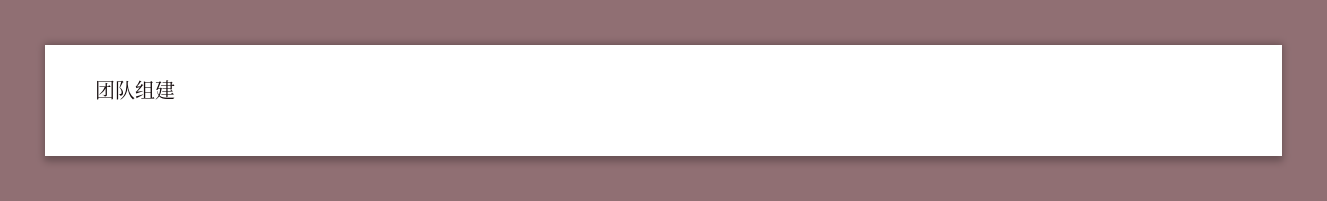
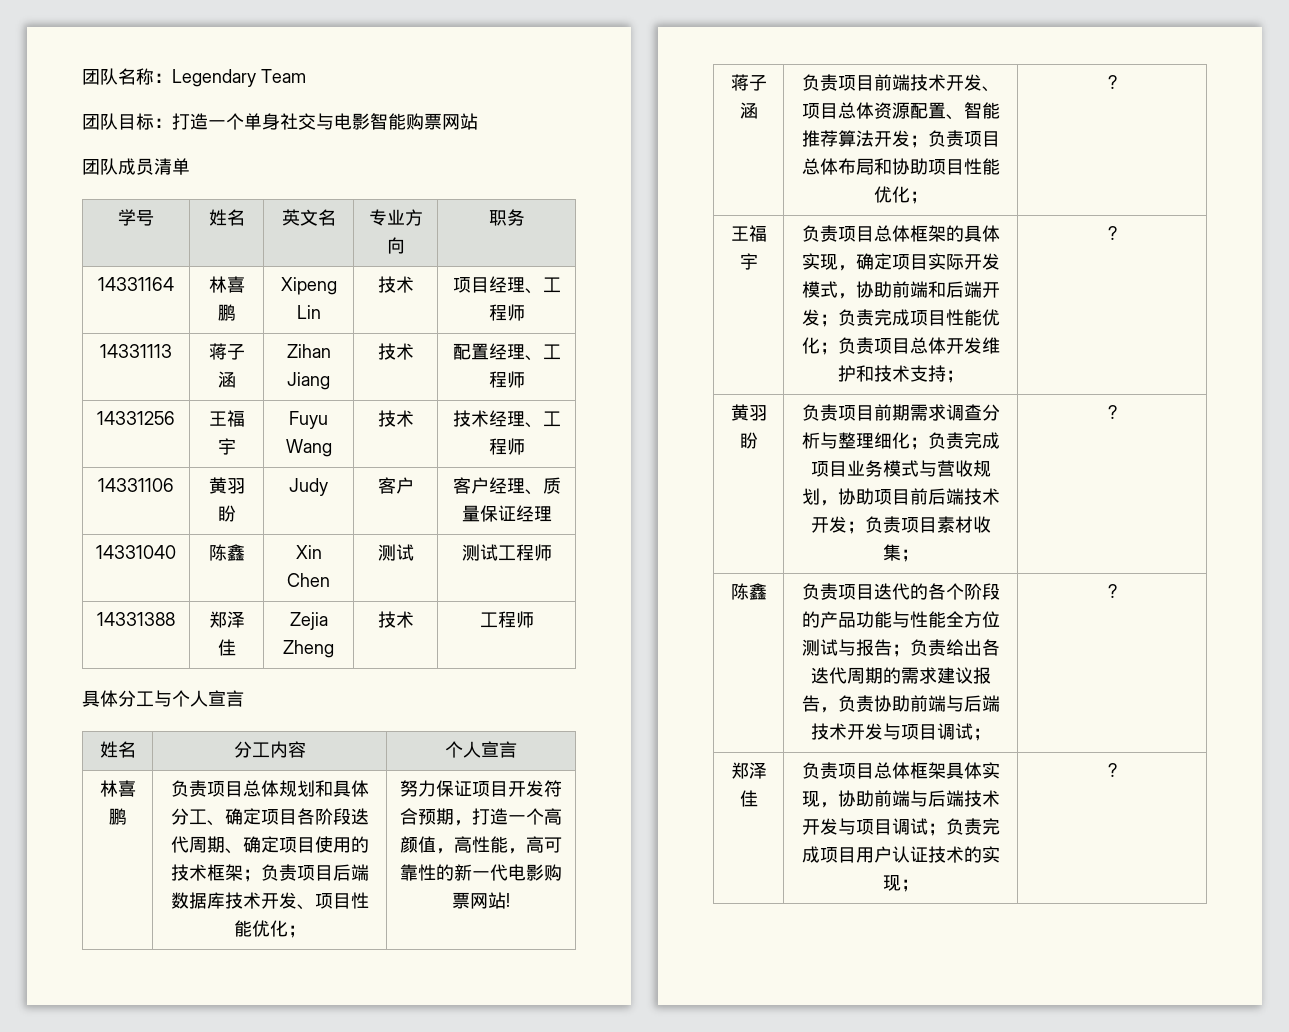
- 团队组建
+ 团队名称：Legendary Team
+ 团队目标：打造一个单身社交与电影智能购票网站
+ 团队成员清单
+ 学号 | 姓名 | 英文名 | 专业方向 | 职务
+ 14331164 | 林喜鹏 | Xipeng Lin | 技术 | 项目经理、工程师
+ 14331113 | 蒋子涵 | Zihan Jiang | 技术 | 配置经理、工程师
+ 14331256 | 王福宇 | Fuyu Wang | 技术 | 技术经理、工程师
+ 14331106 | 黄羽盼 | Judy | 客户 | 客户经理、质量保证经理
+ 14331040 | 陈鑫 | Xin Chen | 测试 | 测试工程师
+ 14331388 | 郑泽佳 | Zejia Zheng | 技术 | 工程师
+ 具体分工与个人宣言
+ 姓名 | 分工内容 | 个人宣言
+ 林喜鹏 | 负责项目总体规划和具体分工、确定项目各阶段迭代周期、确定项目使用的技术框架；负责项目后端数据库技术开发、项目性能优化； | 努力保证项目开发符合预期，打造一个高颜值，高性能，高可靠性的新一代电影购票网站!
+ 蒋子涵 | 负责项目前端技术开发、项目总体资源配置、智能推荐算法开发；负责项目总体布局和协助项目性能优化； | ?
+ 王福宇 | 负责项目总体框架的具体实现，确定项目实际开发模式，协助前端和后端开发；负责完成项目性能优化；负责项目总体开发维护和技术支持； | ?
+ 黄羽盼 | 负责项目前期需求调查分析与整理细化；负责完成项目业务模式与营收规划，协助项目前后端技术开发；负责项目素材收集； | ?
+ 陈鑫 | 负责项目迭代的各个阶段的产品功能与性能全方位测试与报告；负责给出各迭代周期的需求建议报告，负责协助前端与后端技术开发与项目调试； | ?
+ 郑泽佳 | 负责项目总体框架具体实现，协助前端与后端技术开发与项目调试；负责完成项目用户认证技术的实现； | ?

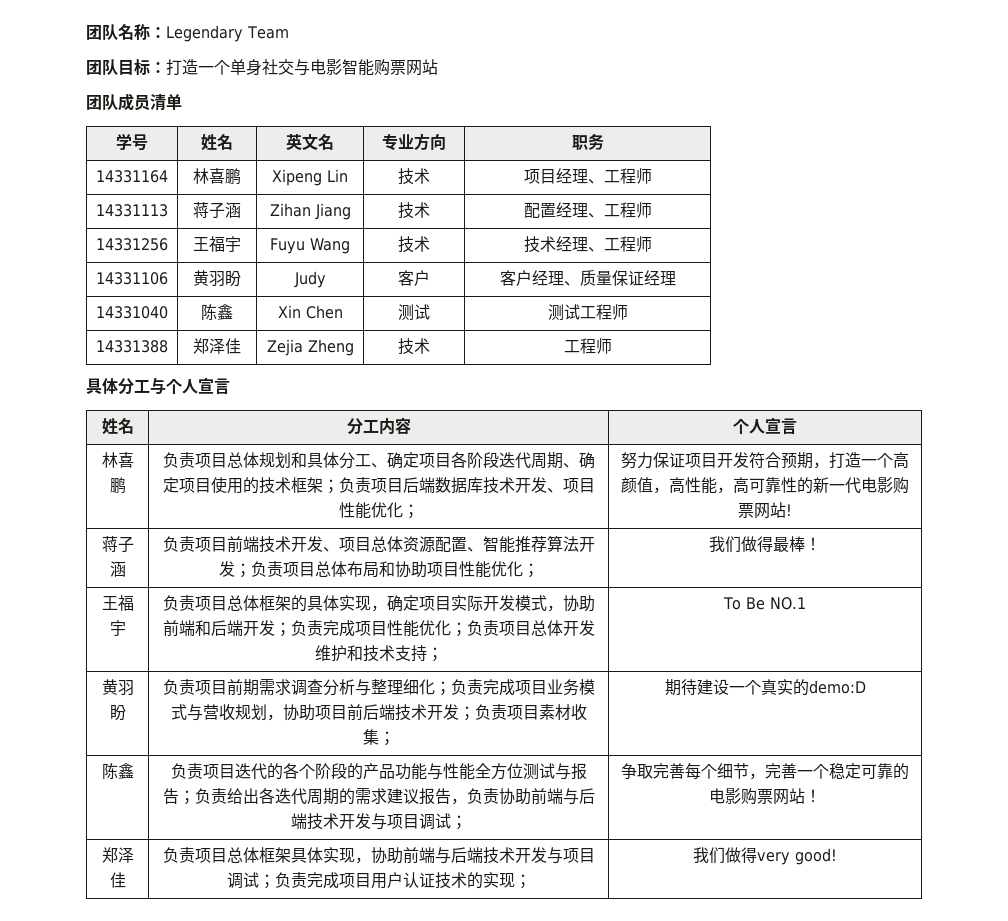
- 蒋子涵 | 负责项目前端技术开发、项目总体资源配置、智能推荐算法开发；负责项目总体布局和协助项目性能优化； | ?
+ 蒋子涵 | 负责项目前端技术开发、项目总体资源配置、智能推荐算法开发；负责项目总体布局和协助项目性能优化； | 我们做得最棒！
- 王福宇 | 负责项目总体框架的具体实现，确定项目实际开发模式，协助前端和后端开发；负责完成项目性能优化；负责项目总体开发维护和技术支持； | ?
+ 王福宇 | 负责项目总体框架的具体实现，确定项目实际开发模式，协助前端和后端开发；负责完成项目性能优化；负责项目总体开发维护和技术支持； | To Be NO.1
- 黄羽盼 | 负责项目前期需求调查分析与整理细化；负责完成项目业务模式与营收规划，协助项目前后端技术开发；负责项目素材收集； | ?
+ 黄羽盼 | 负责项目前期需求调查分析与整理细化；负责完成项目业务模式与营收规划，协助项目前后端技术开发；负责项目素材收集； | 期待建设一个真实的demo:D
- 负责项目迭代的各个阶段的产品功能与性能全方位测试与报告；负责给出各迭代周期的需求建议报告，负责协助前端与后端技术开发与项目调试； | ?
+ 负责项目迭代的各个阶段的产品功能与性能全方位测试与报告；负责给出各迭代周期的需求建议报告，负责协助前端与后端技术开发与项目调试； | 争取完善每个细节，完善一个稳定可靠的电影购票网站！
- 郑泽佳 | 负责项目总体框架具体实现，协助前端与后端技术开发与项目调试；负责完成项目用户认证技术的实现； | ?
+ 郑泽佳 | 负责项目总体框架具体实现，协助前端与后端技术开发与项目调试；负责完成项目用户认证技术的实现； | 我们做得very good!

